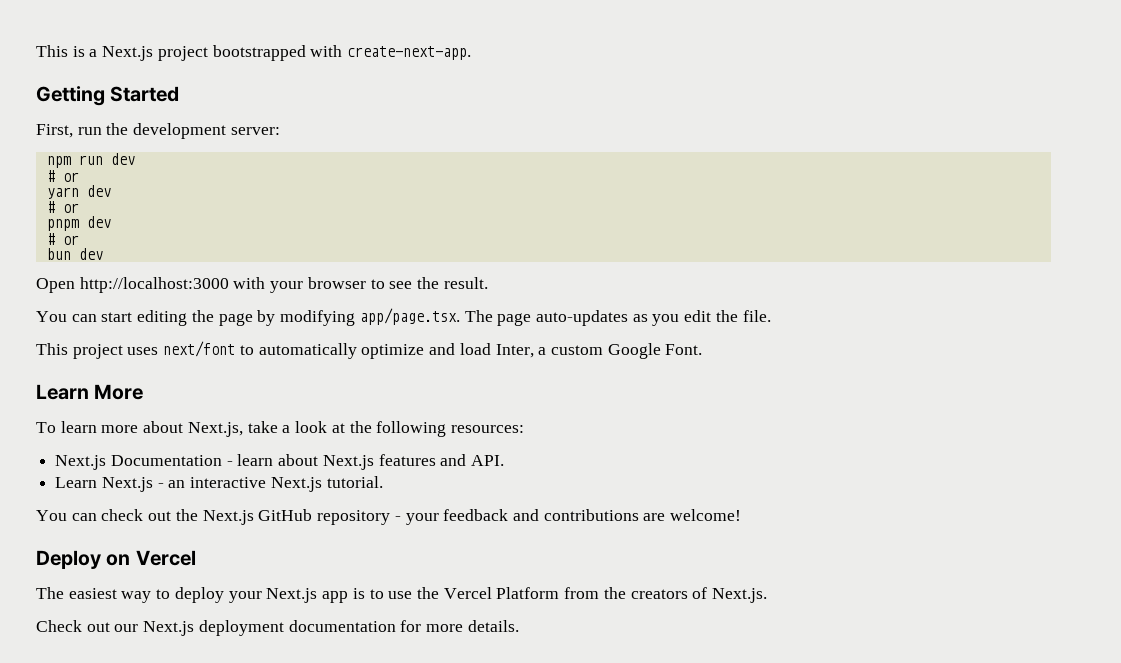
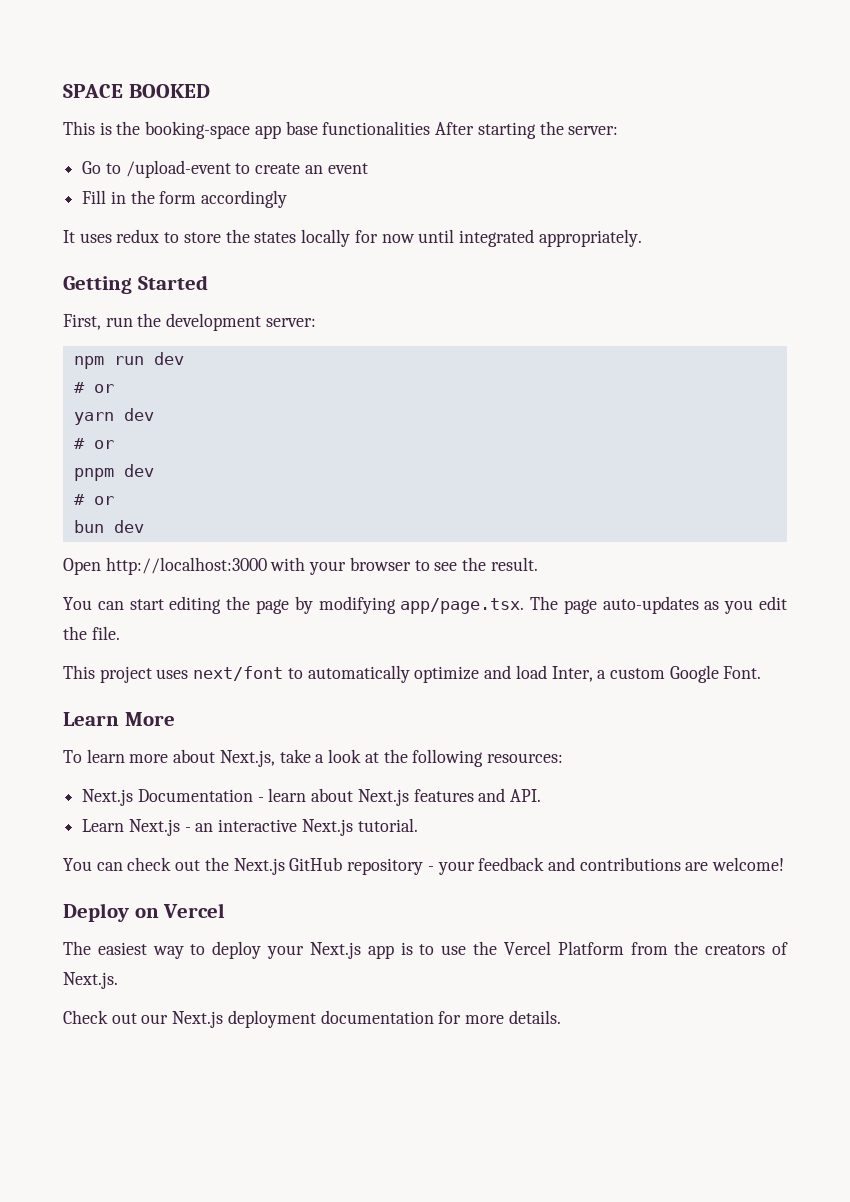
- This is a Next.js project bootstrapped with create-next-app.
+ SPACE BOOKED
+ This is the booking-space app base functionalities After starting the server:
+ Go to /upload-event to create an event
+ Fill in the form accordingly
+ It uses redux to store the states locally for now until integrated appropriately.

